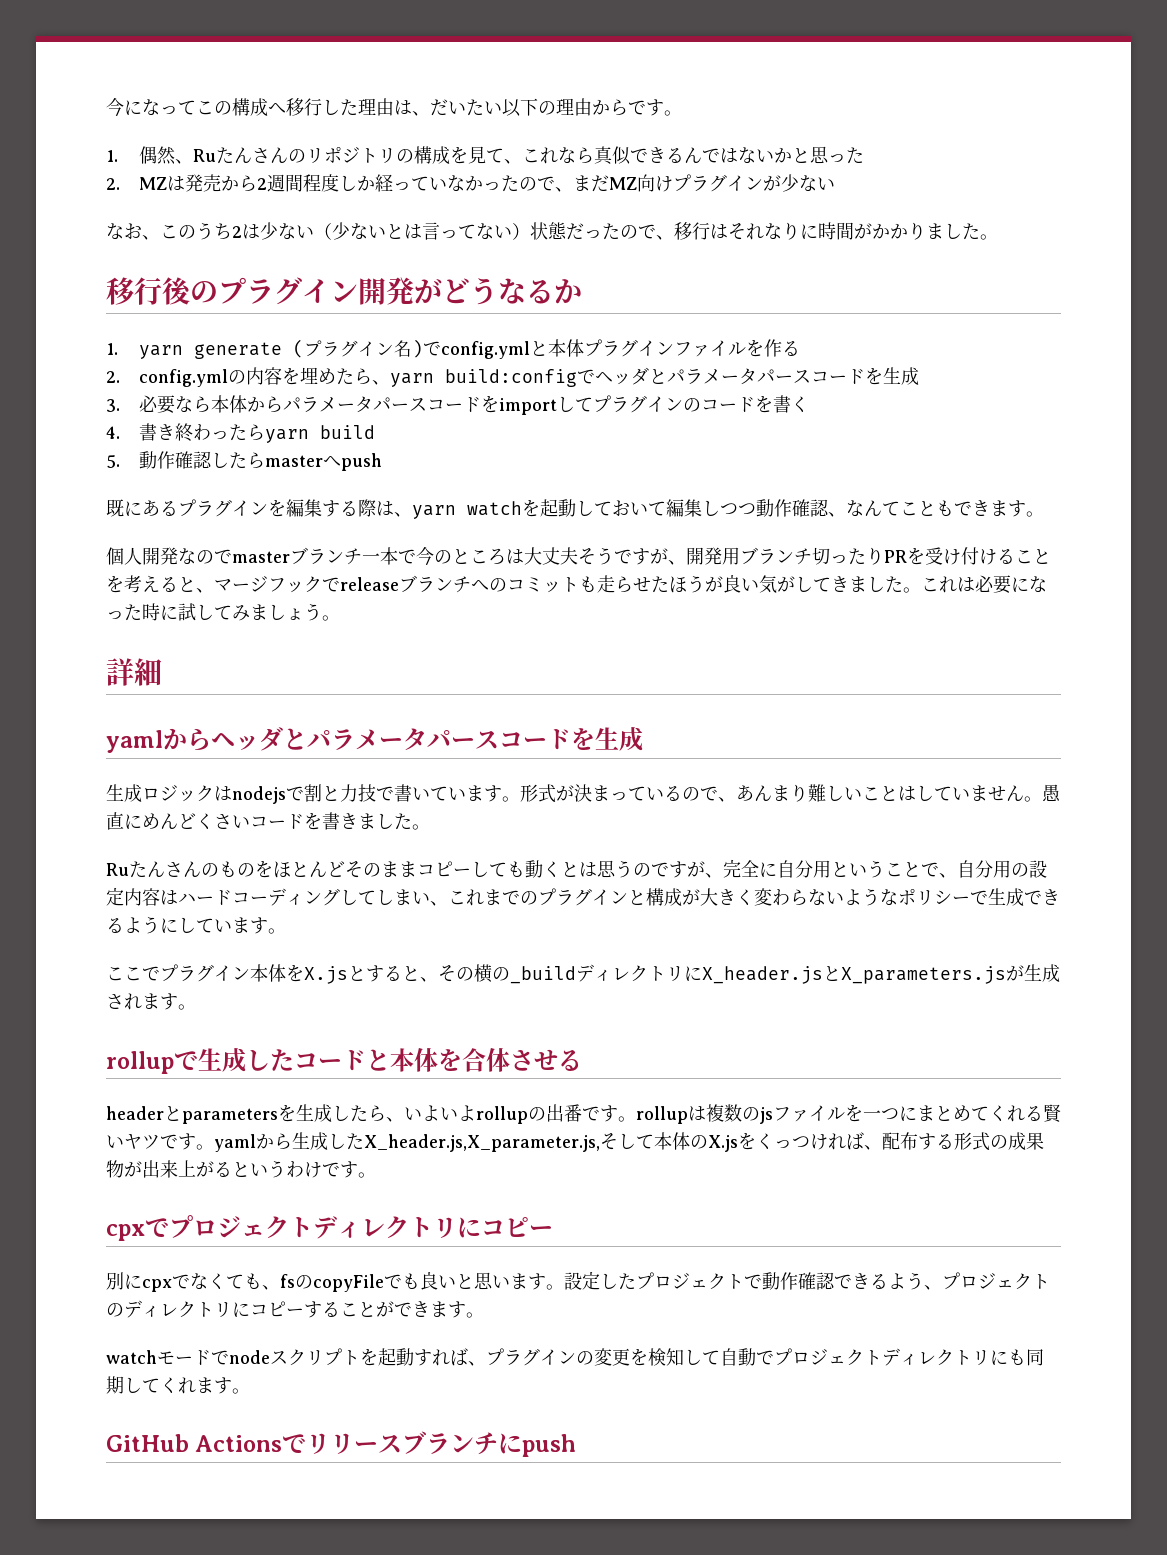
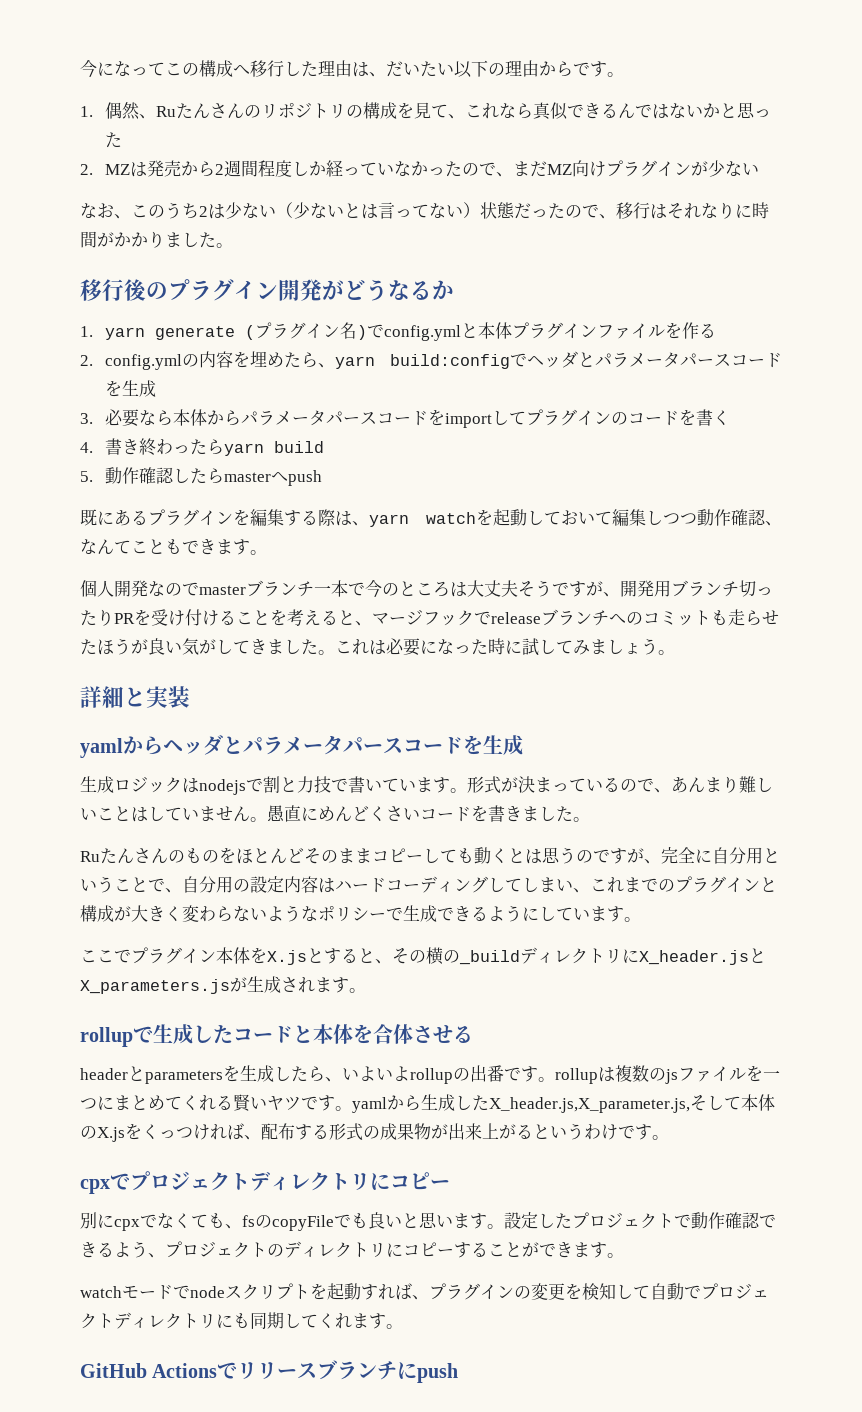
- 詳細
+ 詳細と実装

